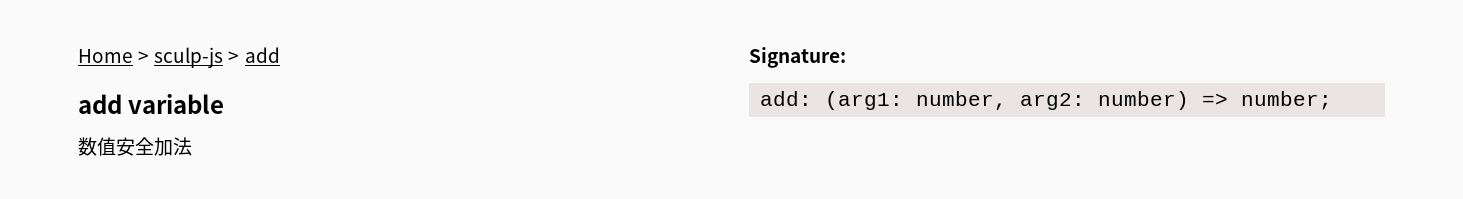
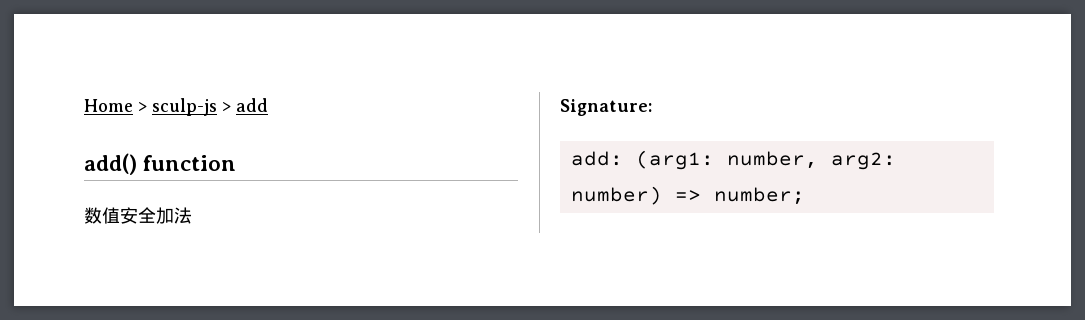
- add variable
+ add() function

